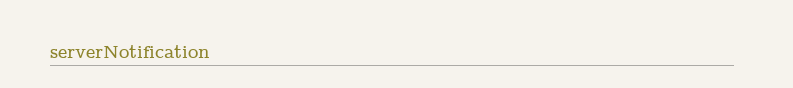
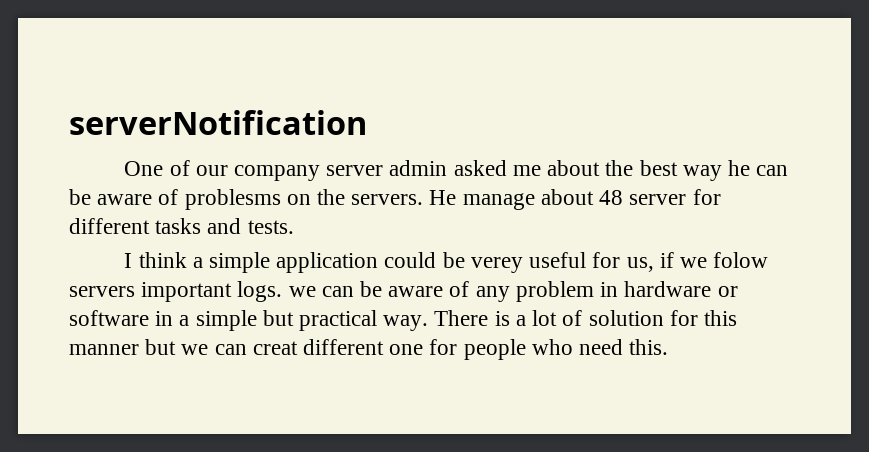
+ One of our company server admin asked me about the best way he can be aware of problesms on the servers. He manage about 48 server for different tasks and tests.
+ I think a simple application could be verey useful for us, if we folow servers important logs. we can be aware of any problem in hardware or software in a simple but practical way. There is a lot of solution for this manner but we can creat different one for people who need this.

